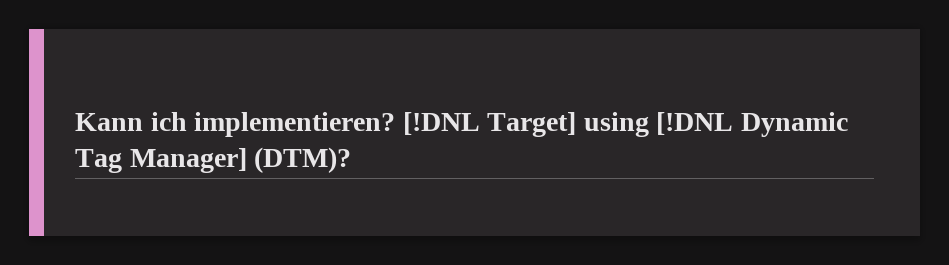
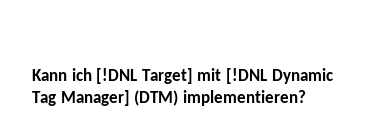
- Kann ich implementieren? [!DNL Target] using [!DNL Dynamic Tag Manager] (DTM)?
+ Kann ich [!DNL Target] mit [!DNL Dynamic Tag Manager] (DTM) implementieren?

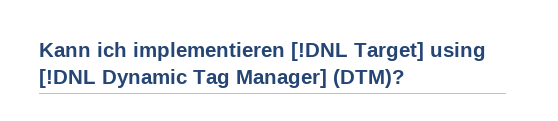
- Kann ich [!DNL Target] mit [!DNL Dynamic Tag Manager] (DTM) implementieren?
+ Kann ich implementieren [!DNL Target] using [!DNL Dynamic Tag Manager] (DTM)?

